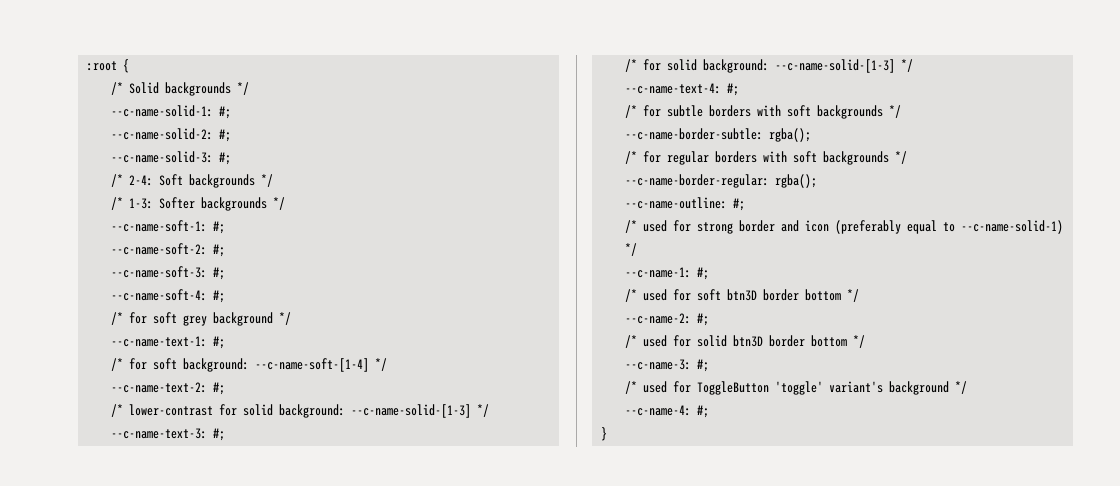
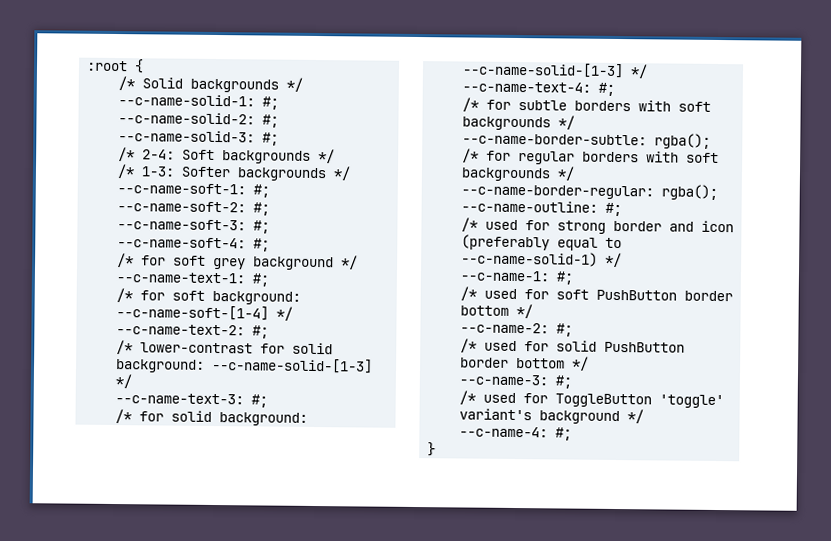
- /* used for soft btn3D border bottom */
+ /* used for soft PushButton border bottom */
- /* used for solid btn3D border bottom */
+ /* used for solid PushButton border bottom */

